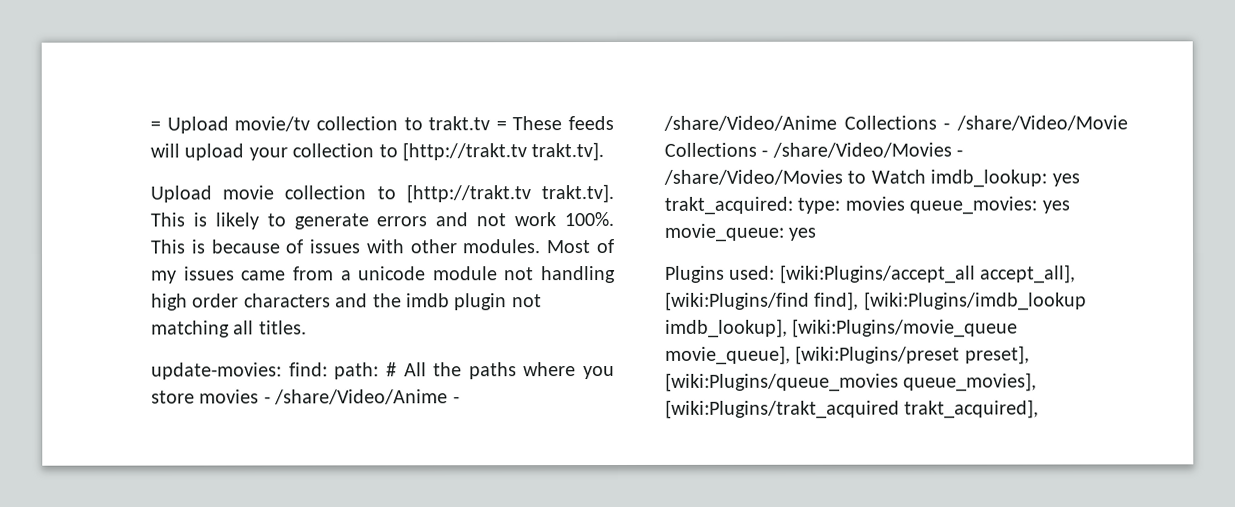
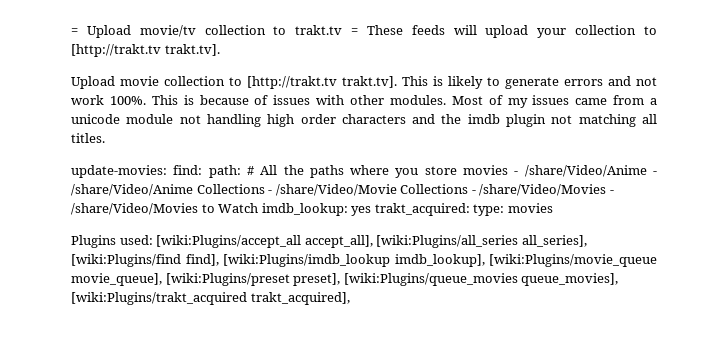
- update-movies: find: path: # All the paths where you store movies - /share/Video/Anime - /share/Video/Anime Collections - /share/Video/Movie Collections - /share/Video/Movies - /share/Video/Movies to Watch imdb_lookup: yes trakt_acquired: type: movies queue_movies: yes movie_queue: yes
+ update-movies: find: path: # All the paths where you store movies - /share/Video/Anime - /share/Video/Anime Collections - /share/Video/Movie Collections - /share/Video/Movies - /share/Video/Movies to Watch imdb_lookup: yes trakt_acquired: type: movies
- Plugins used: [wiki:Plugins/accept_all accept_all], [wiki:Plugins/find find], [wiki:Plugins/imdb_lookup imdb_lookup], [wiki:Plugins/movie_queue movie_queue], [wiki:Plugins/preset preset], [wiki:Plugins/queue_movies queue_movies], [wiki:Plugins/trakt_acquired trakt_acquired],
+ Plugins used: [wiki:Plugins/accept_all accept_all], [wiki:Plugins/all_series all_series], [wiki:Plugins/find find], [wiki:Plugins/imdb_lookup imdb_lookup], [wiki:Plugins/movie_queue movie_queue], [wiki:Plugins/preset preset], [wiki:Plugins/queue_movies queue_movies], [wiki:Plugins/trakt_acquired trakt_acquired],

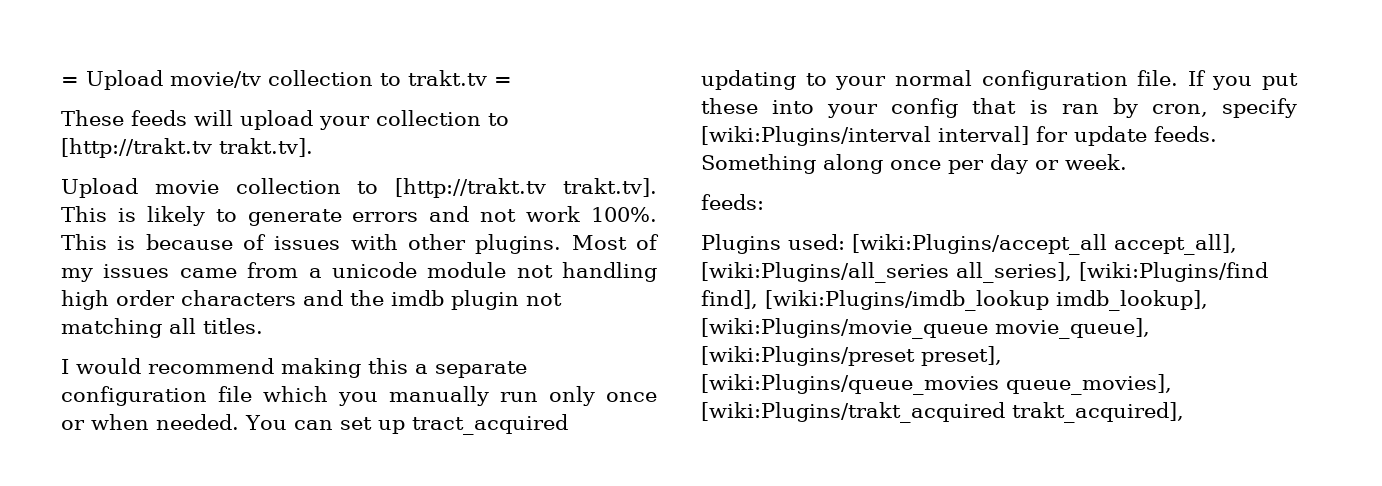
- = Upload movie/tv collection to trakt.tv = These feeds will upload your collection to [http://trakt.tv trakt.tv].
+ = Upload movie/tv collection to trakt.tv =
+ These feeds will upload your collection to [http://trakt.tv trakt.tv].
- This is because of issues with other modules.
+ This is because of issues with other plugins.
- update-movies: find: path: # All the paths where you store movies - /share/Video/Anime - /share/Video/Anime Collections - /share/Video/Movie Collections - /share/Video/Movies - /share/Video/Movies to Watch imdb_lookup: yes trakt_acquired: type: movies
+ I would recommend making this a separate configuration file which you manually run only once or when needed. You can set up tract_acquired updating to your normal configuration file. If you put these into your config that is ran by cron, specify [wiki:Plugins/interval interval] for update feeds. Something along once per day or week.
+ feeds:

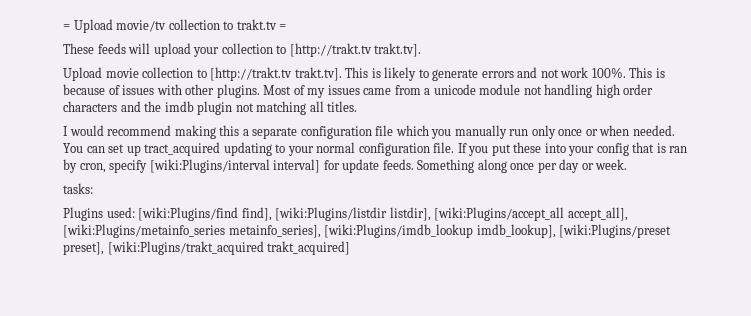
- feeds:
+ tasks:
- Plugins used: [wiki:Plugins/accept_all accept_all], [wiki:Plugins/all_series all_series], [wiki:Plugins/find find], [wiki:Plugins/imdb_lookup imdb_lookup], [wiki:Plugins/movie_queue movie_queue], [wiki:Plugins/preset preset], [wiki:Plugins/queue_movies queue_movies], [wiki:Plugins/trakt_acquired trakt_acquired],
+ Plugins used: [wiki:Plugins/find find], [wiki:Plugins/listdir listdir], [wiki:Plugins/accept_all accept_all], [wiki:Plugins/metainfo_series metainfo_series], [wiki:Plugins/imdb_lookup imdb_lookup], [wiki:Plugins/preset preset], [wiki:Plugins/trakt_acquired trakt_acquired]

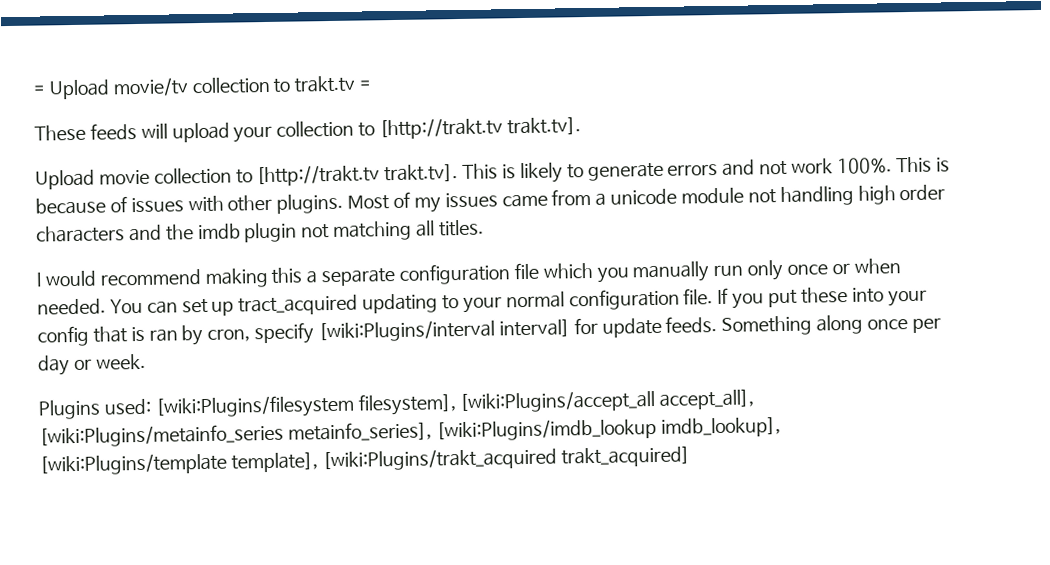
- tasks:
- Plugins used: [wiki:Plugins/find find], [wiki:Plugins/listdir listdir], [wiki:Plugins/accept_all accept_all], [wiki:Plugins/metainfo_series metainfo_series], [wiki:Plugins/imdb_lookup imdb_lookup], [wiki:Plugins/preset preset], [wiki:Plugins/trakt_acquired trakt_acquired]
+ Plugins used: [wiki:Plugins/filesystem filesystem], [wiki:Plugins/accept_all accept_all], [wiki:Plugins/metainfo_series metainfo_series], [wiki:Plugins/imdb_lookup imdb_lookup], [wiki:Plugins/template template], [wiki:Plugins/trakt_acquired trakt_acquired]

